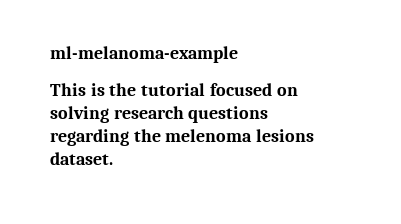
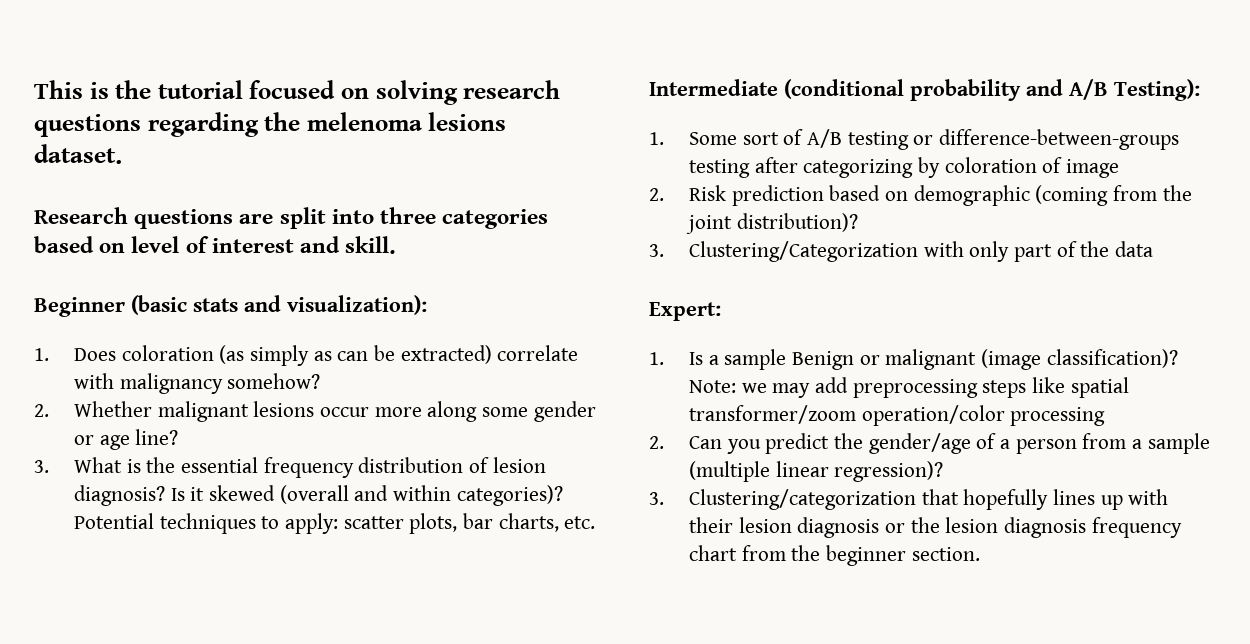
- ml-melanoma-example
+ Research questions are split into three categories based on level of interest and skill.
+ Beginner (basic stats and visualization):
+ 1. Does coloration (as simply as can be extracted) correlate with malignancy somehow?
+ 2. Whether malignant lesions occur more along some gender or age line?
+ 3. What is the essential frequency distribution of lesion diagnosis? Is it skewed (overall and within categories)? Potential techniques to apply: scatter plots, bar charts, etc.
+ Intermediate (conditional probability and A/B Testing):
+ 1. Some sort of A/B testing or difference-between-groups testing after categorizing by coloration of image
+ 2. Risk prediction based on demographic (coming from the joint distribution)?
+ 3. Clustering/Categorization with only part of the data
+ Expert:
+ 1. Is a sample Benign or malignant (image classification)? Note: we may add preprocessing steps like spatial transformer/zoom operation/color processing
+ 2. Can you predict the gender/age of a person from a sample (multiple linear regression)?
+ 3. Clustering/categorization that hopefully lines up with their lesion diagnosis or the lesion diagnosis frequency chart from the beginner section.

